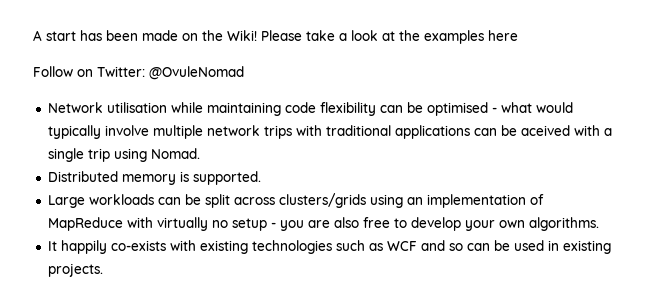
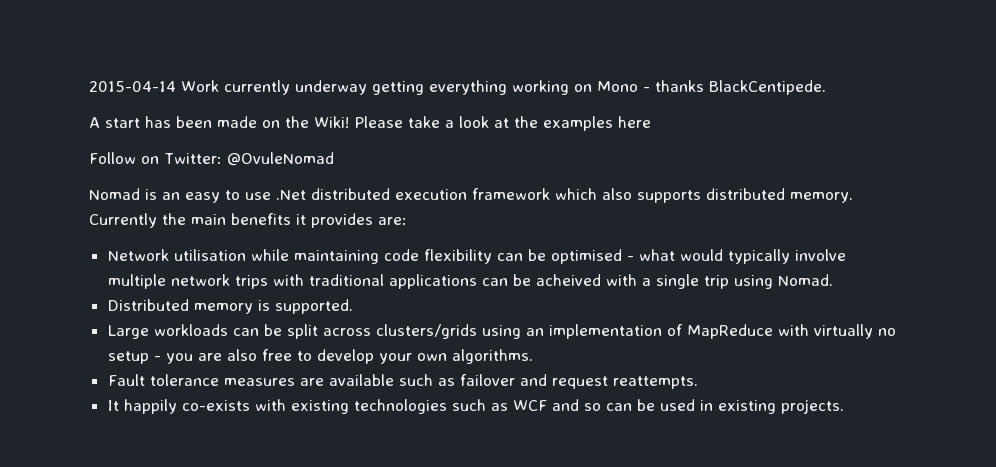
+ 2015-04-14 Work currently underway getting everything working on Mono - thanks BlackCentipede.
+ Nomad is an easy to use .Net distributed execution framework which also supports distributed memory. Currently the main benefits it provides are:
- Network utilisation while maintaining code flexibility can be optimised - what would typically involve multiple network trips with traditional applications can be aceived with a single trip using Nomad.
+ Network utilisation while maintaining code flexibility can be optimised - what would typically involve multiple network trips with traditional applications can be acheived with a single trip using Nomad.
+ Fault tolerance measures are available such as failover and request reattempts.

